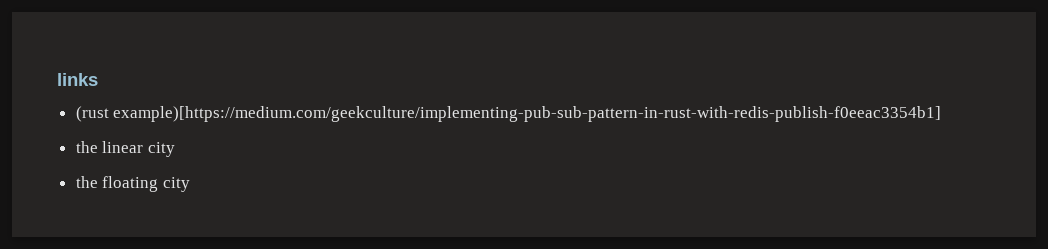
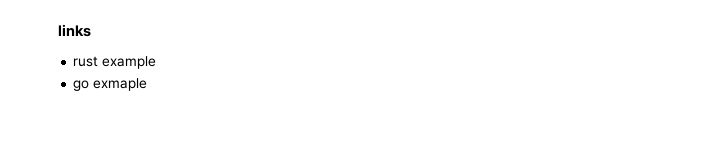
- (rust example)[https://medium.com/geekculture/implementing-pub-sub-pattern-in-rust-with-redis-publish-f0eeac3354b1]
- the linear city
- the floating city
+ rust example
+ go exmaple

